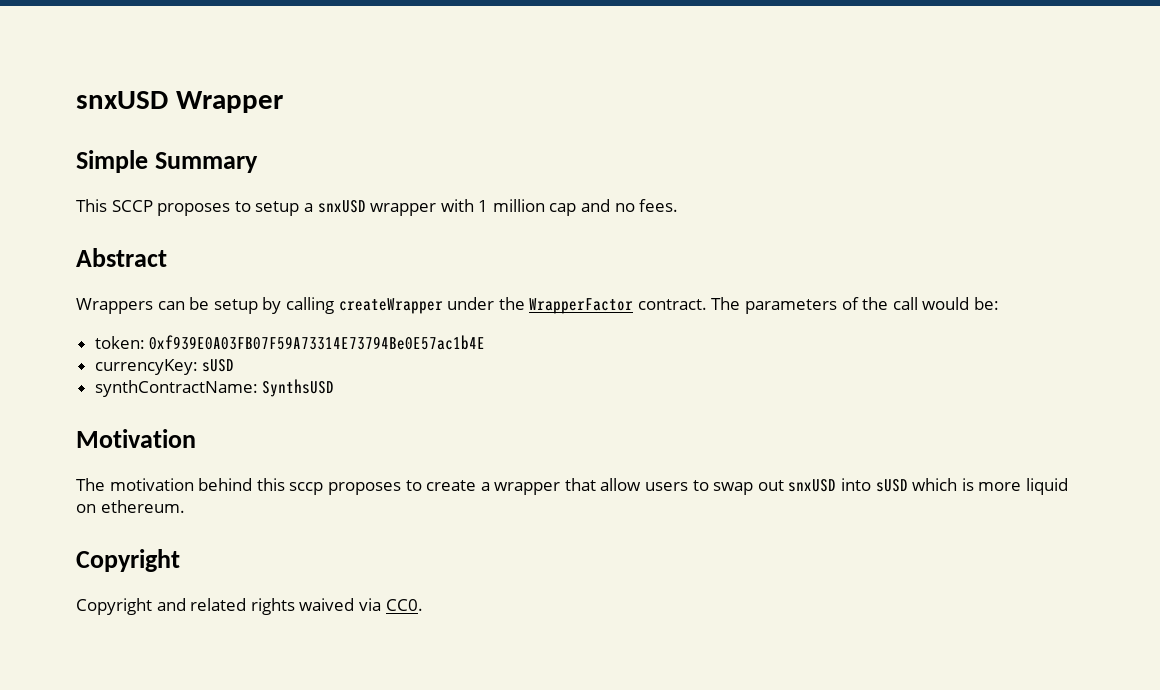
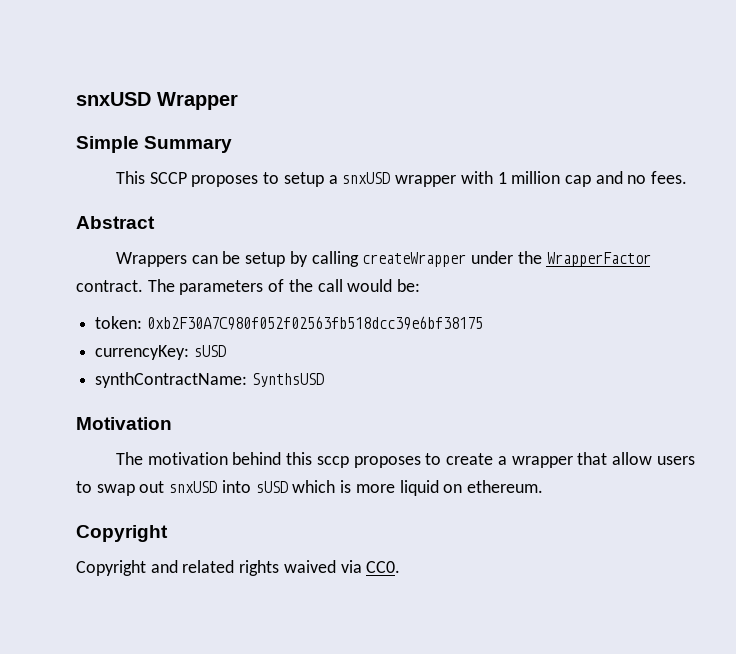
- token: 0xf939E0A03FB07F59A73314E73794Be0E57ac1b4E
+ token: 0xb2F30A7C980f052f02563fb518dcc39e6bf38175

